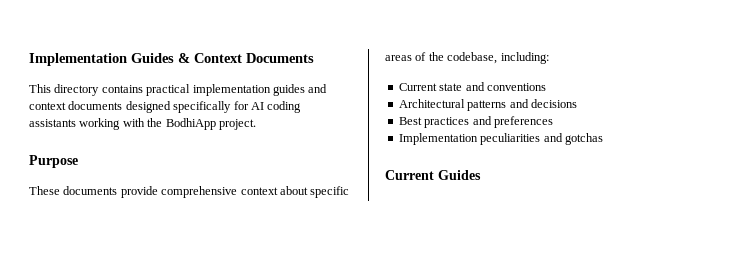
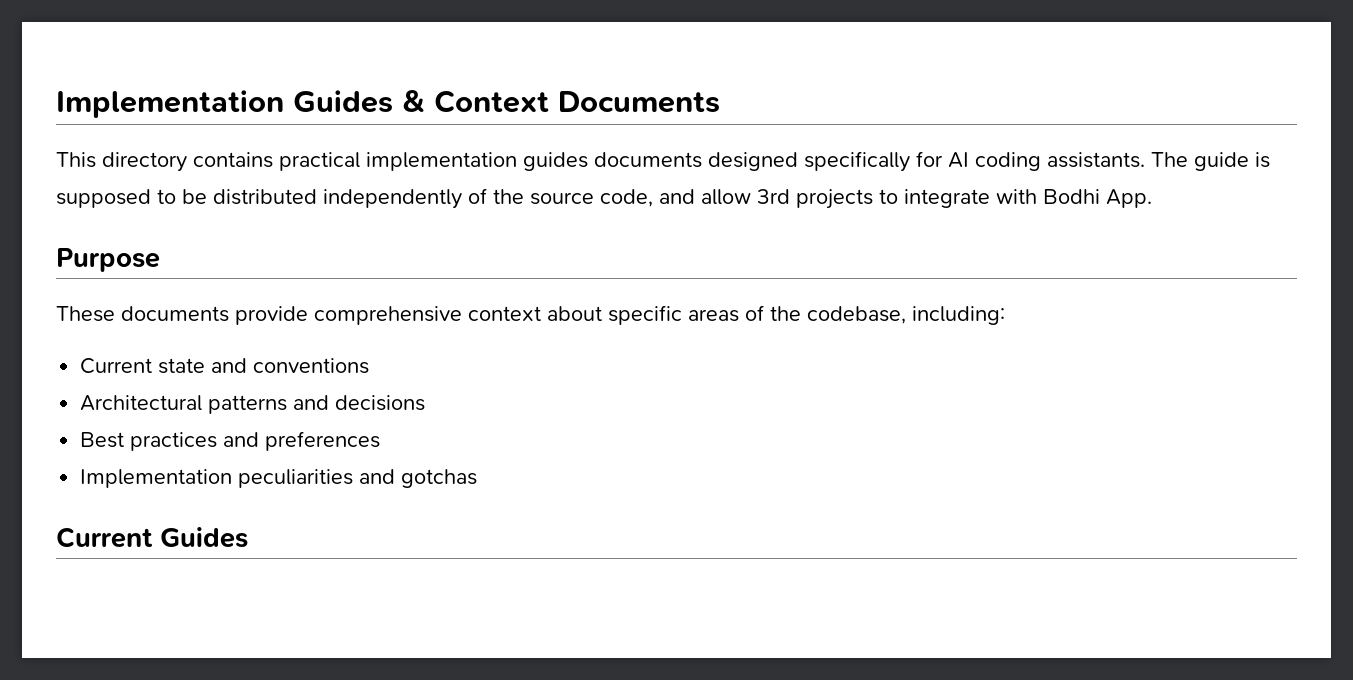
- This directory contains practical implementation guides and context documents designed specifically for AI coding assistants working with the BodhiApp project.
+ This directory contains practical implementation guides documents designed specifically for AI coding assistants. The guide is supposed to be distributed independently of the source code, and allow 3rd projects to integrate with Bodhi App.

